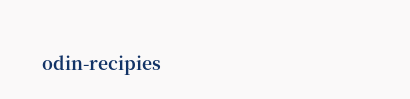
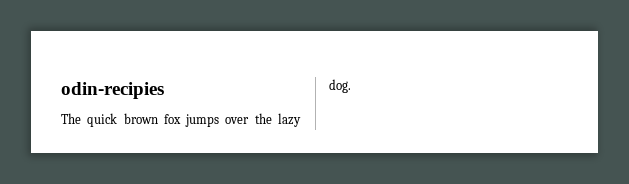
+ The quick brown fox jumps over the lazy dog.

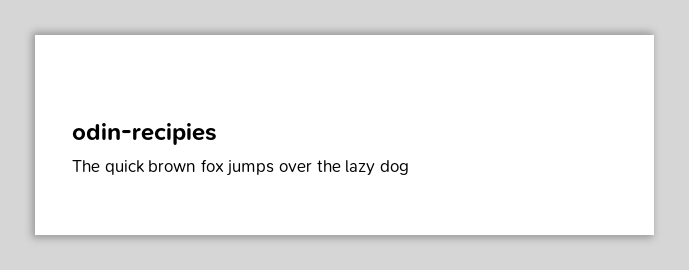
- The quick brown fox jumps over the lazy dog.
+ The quick brown fox jumps over the lazy dog

